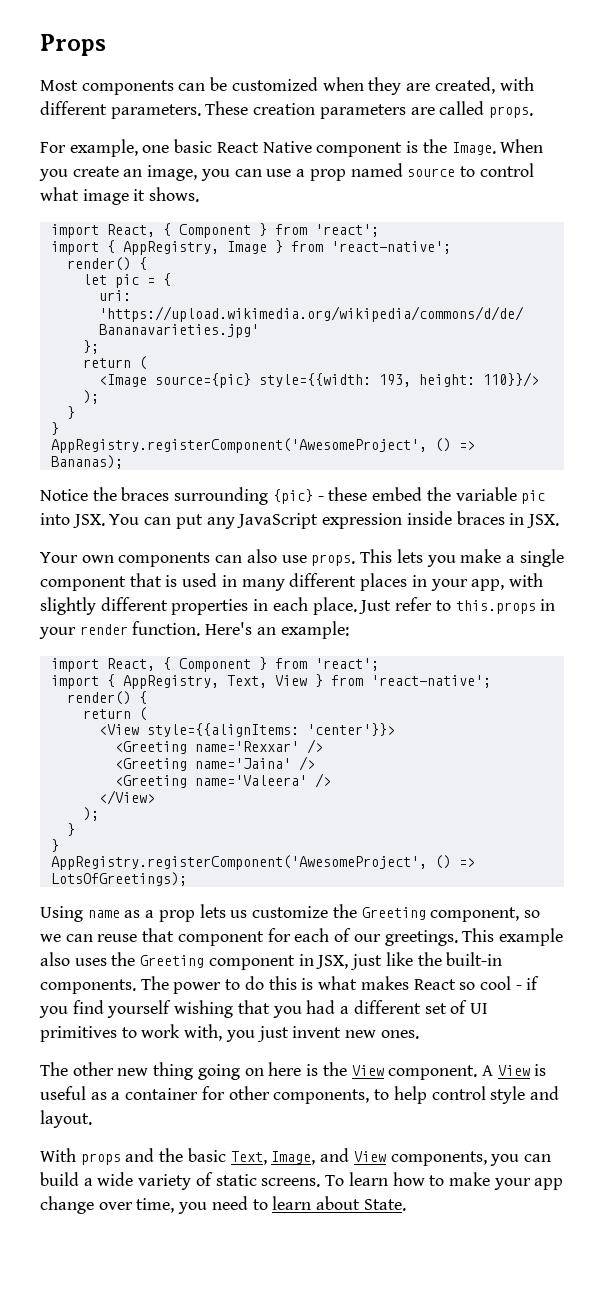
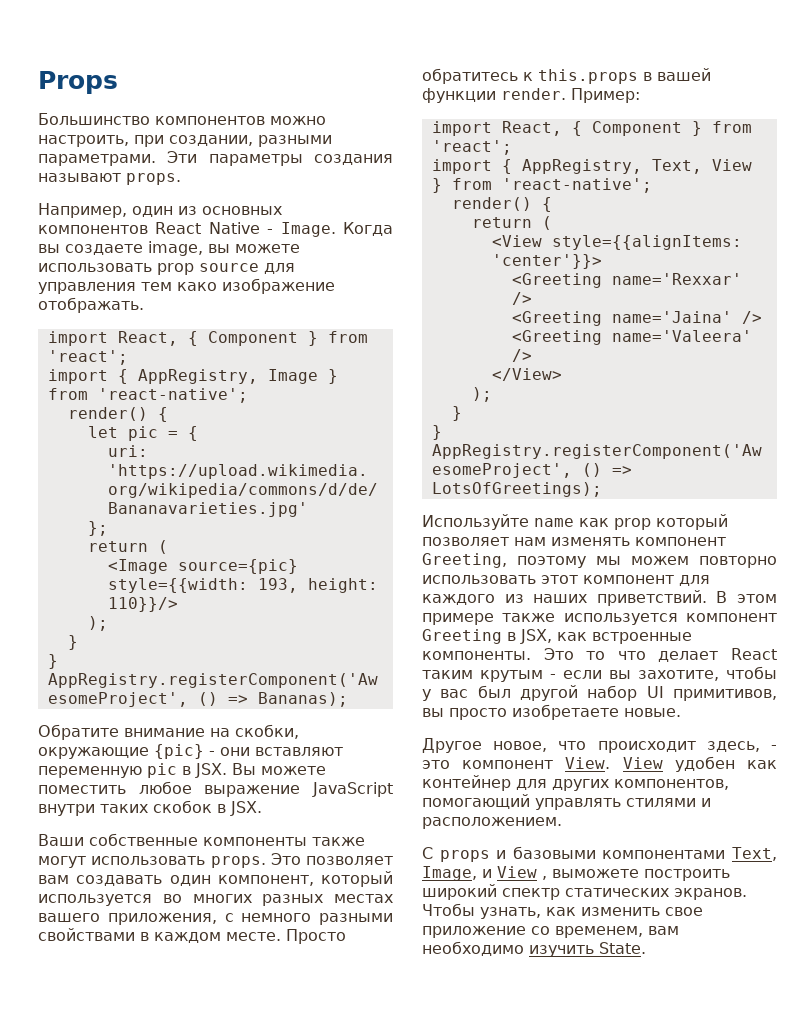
- Most components can be customized when they are created, with different parameters. These creation parameters are called props.
- For example, one basic React Native component is the Image. When you create an image, you can use a prop named source to control what image it shows.
+ Большинство компонентов можно настроить, при создании, разными параметрами. Эти параметры создания называют props.
+ Например, один из основных компонентов React Native - Image. Когда вы создаете image, вы можете использовать prop source для управления тем како изображение отображать.
- Notice the braces surrounding {pic} - these embed the variable pic into JSX. You can put any JavaScript expression inside braces in JSX.
- Your own components can also use props. This lets you make a single component that is used in many different places in your app, with slightly different properties in each place. Just refer to this.props in your render function. Here's an example:
+ Обратите внимание на скобки, окружающие {pic} - они вставляют переменную pic в JSX. Вы можете поместить любое выражение JavaScript внутри таких скобок в JSX.
+ Ваши собственные компоненты также могут использовать props. Это позволяет вам создавать один компонент, который используется во многих разных местах вашего приложения, с немного разными свойствами в каждом месте. Просто обратитесь к this.props в вашей функции render. Пример:
- Using name as a prop lets us customize the Greeting component, so we can reuse that component for each of our greetings. This example also uses the Greeting component in JSX, just like the built-in components. The power to do this is what makes React so cool - if you find yourself wishing that you had a different set of UI primitives to work with, you just invent new ones.
- The other new thing going on here is the View component. A View is useful as a container for other components, to help control style and layout.
- With props and the basic Text, Image, and View components, you can build a wide variety of static screens. To learn how to make your app change over time, you need to learn about State.
+ Используйте name как prop который позволяет нам изменять компонент Greeting, поэтому мы можем повторно использовать этот компонент для каждого из наших приветствий. В этом примере также используется компонент Greeting в JSX, как встроенные компоненты. Это то что делает React таким крутым - если вы захотите, чтобы у вас был другой набор UI примитивов, вы просто изобретаете новые.
+ Другое новое, что происходит здесь, - это компонент View. View удобен как контейнер для других компонентов, помогающий управлять стилями и расположением.
+ С props и базовыми компонентами Text, Image, и View , выможете построить широкий спектр статических экранов. Чтобы узнать, как изменить свое приложение со временем, вам необходимо изучить State.

